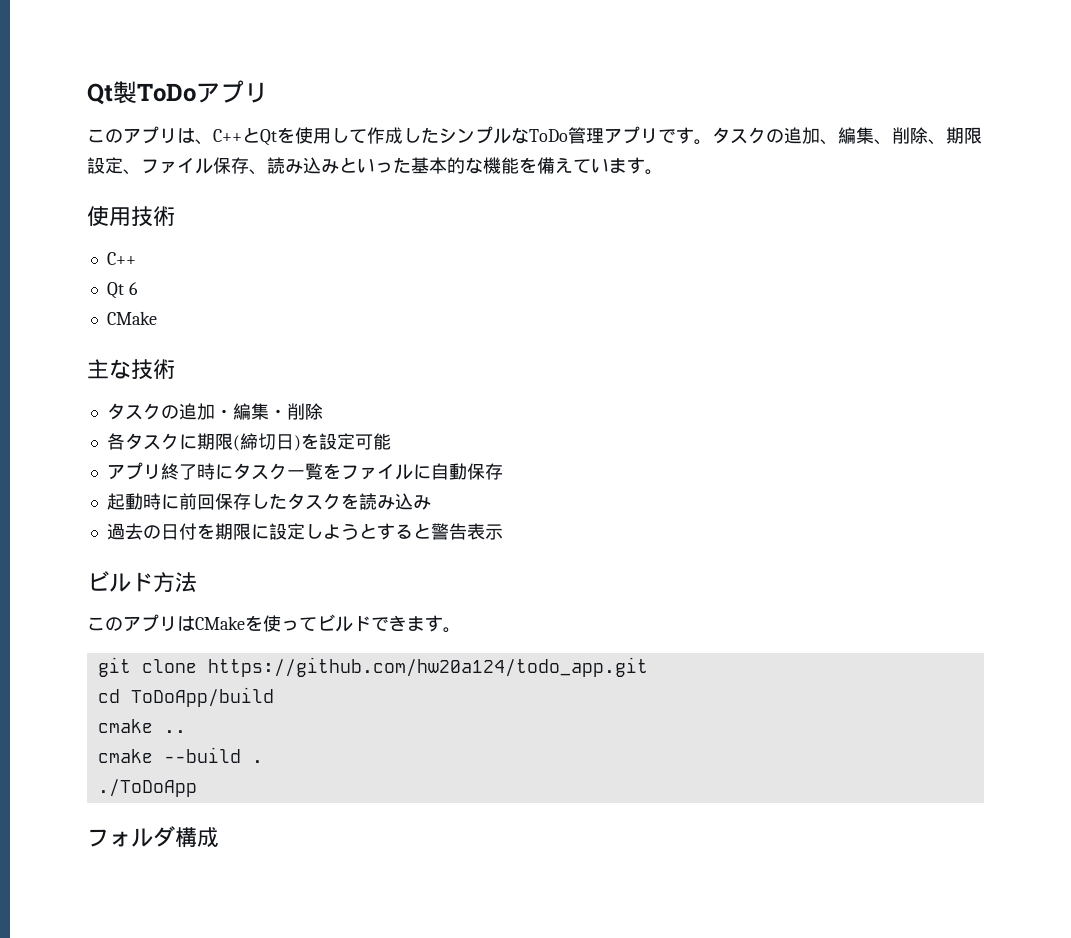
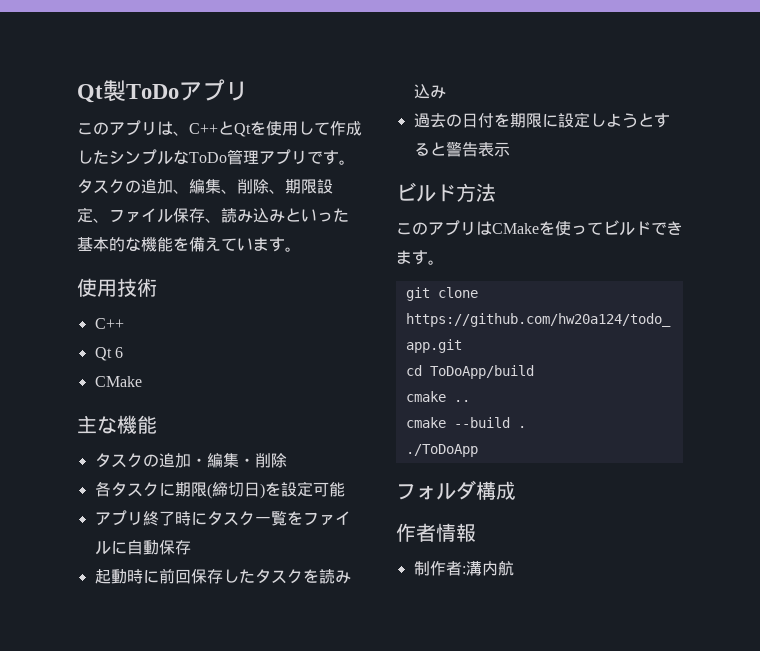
- 主な技術
+ 主な機能
+ 作者情報
+ 制作者:溝内航

